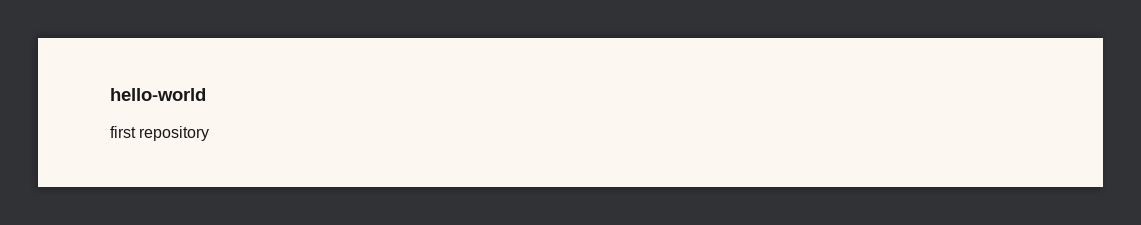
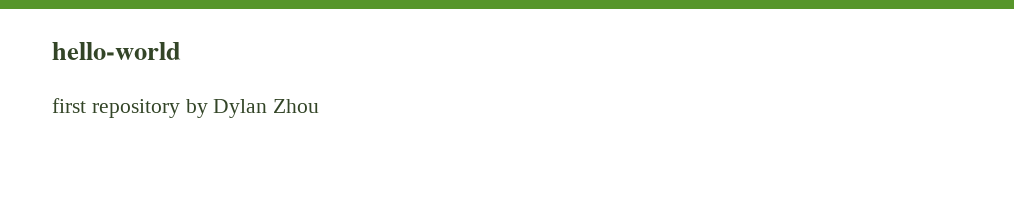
- first repository
+ first repository by Dylan Zhou

